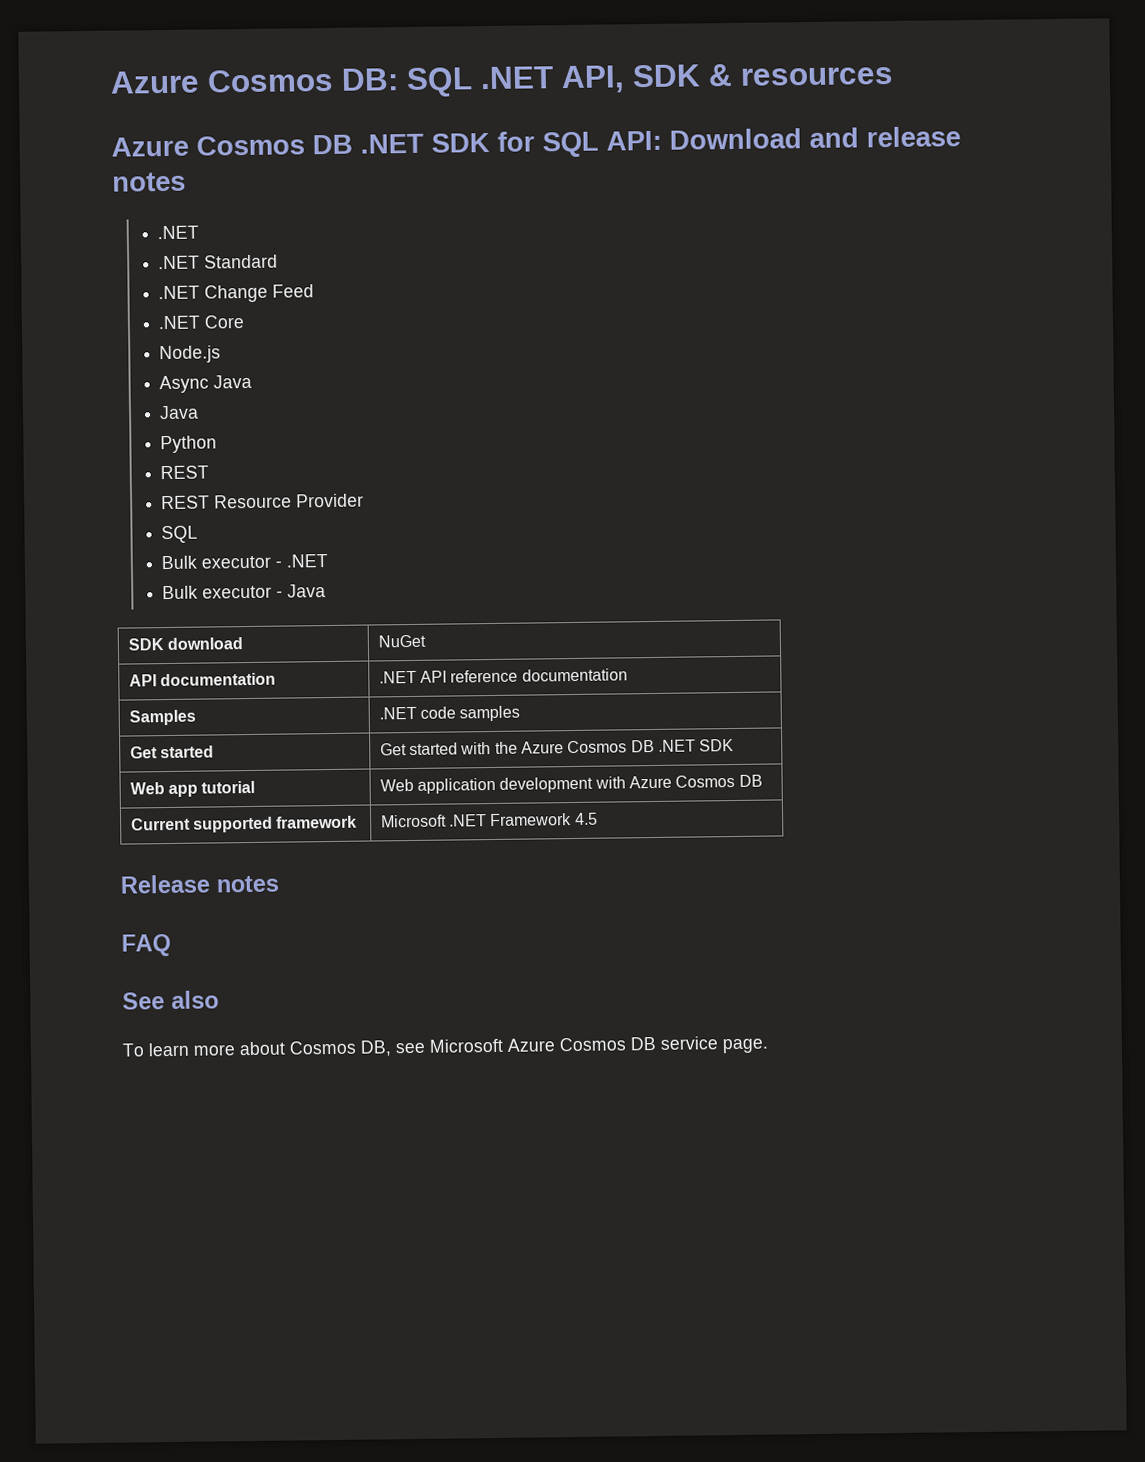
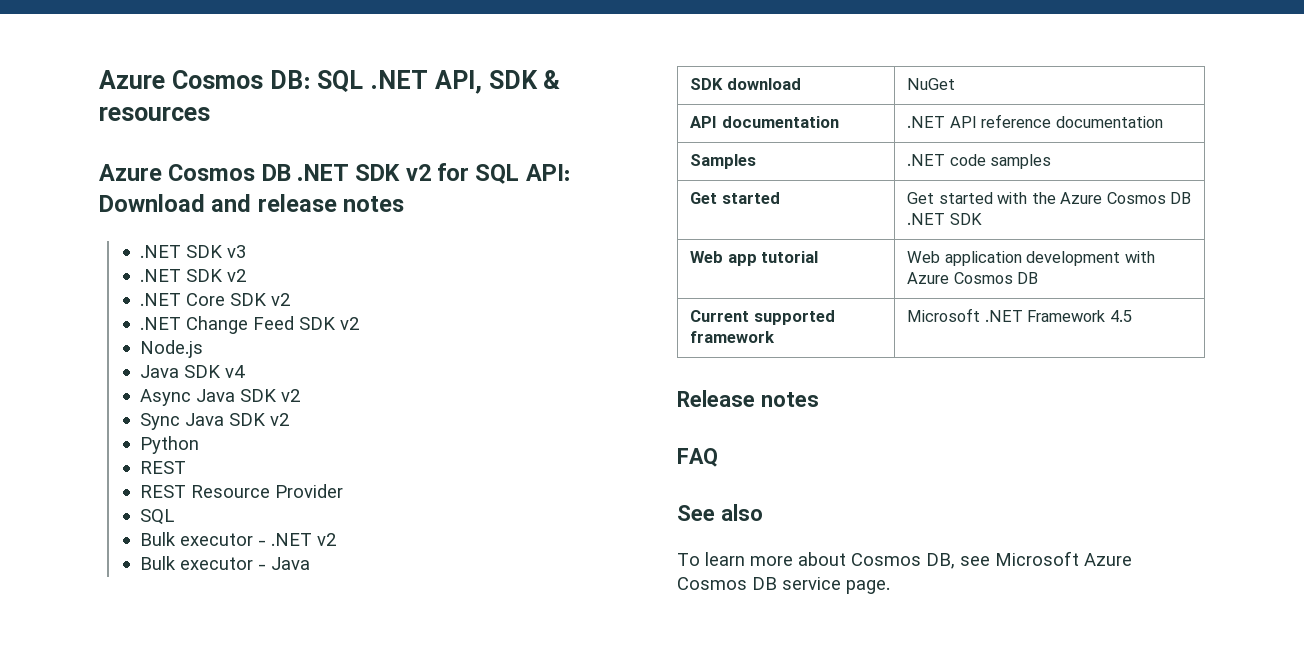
- Azure Cosmos DB .NET SDK for SQL API: Download and release notes
- .NET
- .NET Standard
+ Azure Cosmos DB .NET SDK v2 for SQL API: Download and release notes
+ .NET SDK v3
+ .NET SDK v2
+ .NET Core SDK v2
- .NET Change Feed
- .NET Core
+ .NET Change Feed SDK v2
+ Java SDK v4
- Async Java
- Java
+ Async Java SDK v2
+ Sync Java SDK v2
- Bulk executor - .NET
+ Bulk executor - .NET v2

